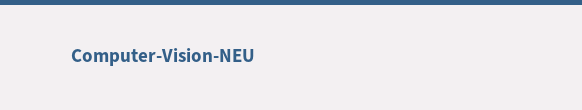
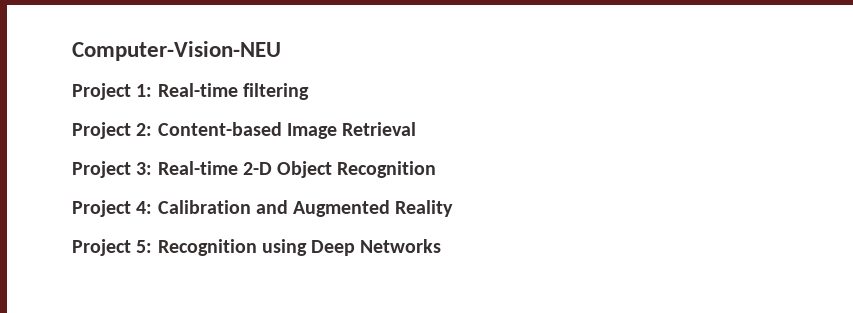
+ Project 1: Real-time filtering
+ Project 2: Content-based Image Retrieval
+ Project 3: Real-time 2-D Object Recognition
+ Project 4: Calibration and Augmented Reality
+ Project 5: Recognition using Deep Networks

